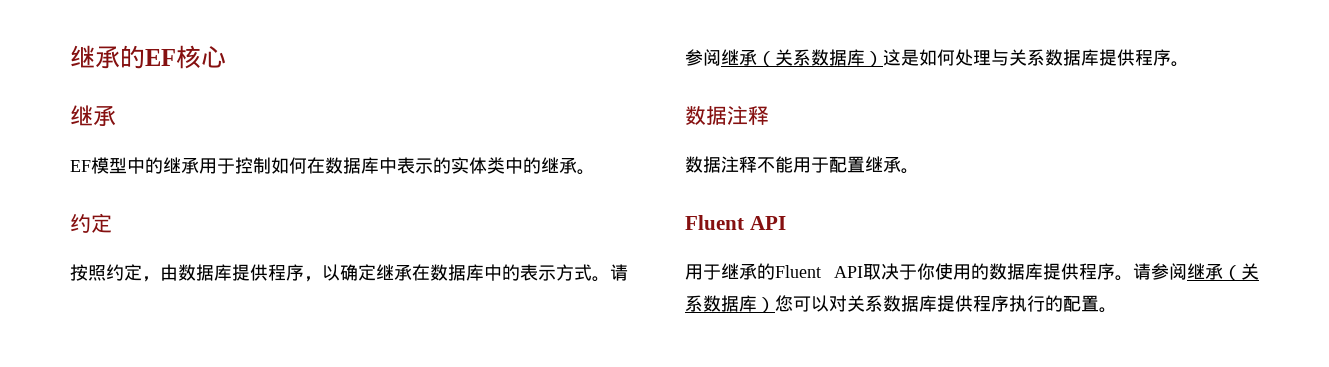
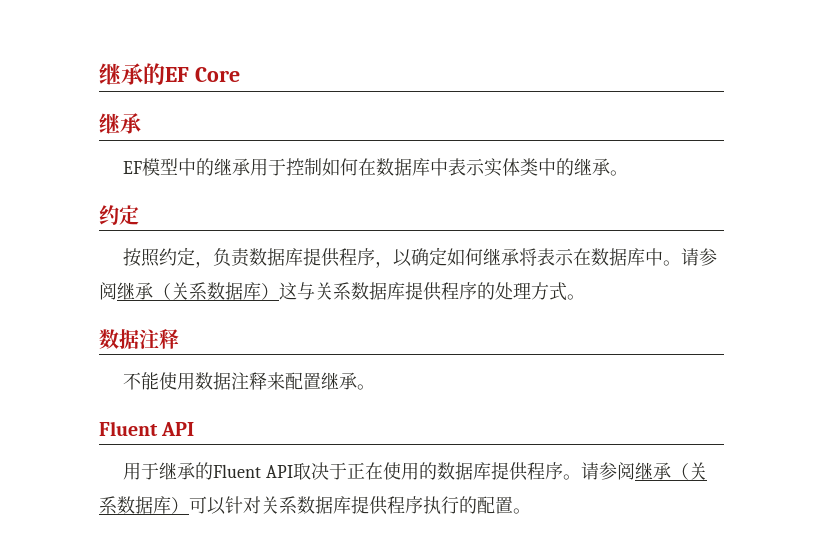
- 继承的EF核心
+ 继承的EF Core
- EF模型中的继承用于控制如何在数据库中表示的实体类中的继承。
+ EF模型中的继承用于控制如何在数据库中表示实体类中的继承。
- 按照约定，由数据库提供程序，以确定继承在数据库中的表示方式。
+ 按照约定，负责数据库提供程序，以确定如何继承将表示在数据库中。
- 请参阅继承（关系数据库）这是如何处理与关系数据库提供程序。
+ 请参阅继承（关系数据库）这与关系数据库提供程序的处理方式。
- 数据注释不能用于配置继承。
+ 不能使用数据注释来配置继承。
- 用于继承的Fluent API取决于你使用的数据库提供程序。
+ 用于继承的Fluent API取决于正在使用的数据库提供程序。
- 请参阅继承（关系数据库）您可以对关系数据库提供程序执行的配置。
+ 请参阅继承（关系数据库）可以针对关系数据库提供程序执行的配置。

